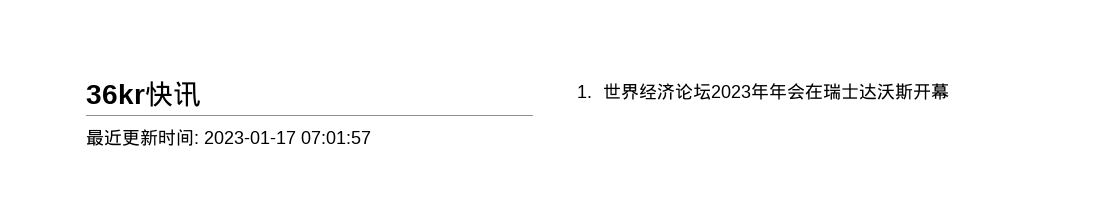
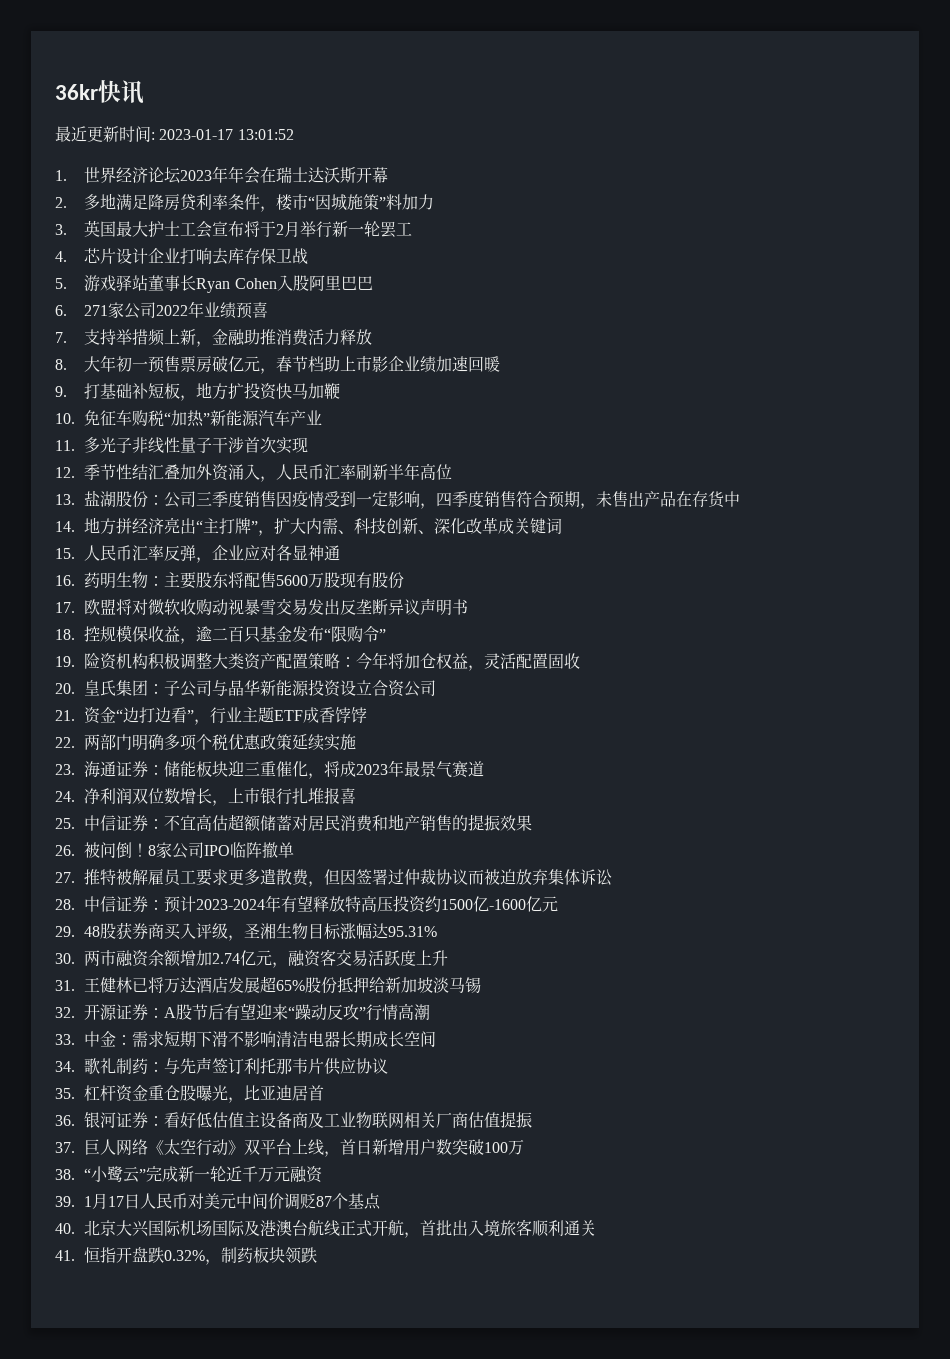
- 最近更新时间: 2023-01-17 07:01:57
+ 最近更新时间: 2023-01-17 13:01:52
+ 2.多地满足降房贷利率条件，楼市“因城施策”料加力
+ 3.英国最大护士工会宣布将于2月举行新一轮罢工
+ 4.芯片设计企业打响去库存保卫战
+ 5.游戏驿站董事长Ryan Cohen入股阿里巴巴
+ 6. 271家公司2022年业绩预喜
+ 7.支持举措频上新，金融助推消费活力释放
+ 8.大年初一预售票房破亿元，春节档助上市影企业绩加速回暖
+ 9.打基础补短板，地方扩投资快马加鞭
+ 10.免征车购税“加热”新能源汽车产业
+ 11.多光子非线性量子干涉首次实现
+ 12.季节性结汇叠加外资涌入，人民币汇率刷新半年高位
+ 13.盐湖股份：公司三季度销售因疫情受到一定影响，四季度销售符合预期，未售出产品在存货中
+ 14.地方拼经济亮出“主打牌”，扩大内需、科技创新、深化改革成关键词
+ 15.人民币汇率反弹，企业应对各显神通
+ 16.药明生物：主要股东将配售5600万股现有股份
+ 17.欧盟将对微软收购动视暴雪交易发出反垄断异议声明书
+ 18.控规模保收益，逾二百只基金发布“限购令”
+ 19.险资机构积极调整大类资产配置策略：今年将加仓权益，灵活配置固收
+ 20.皇氏集团：子公司与晶华新能源投资设立合资公司
+ 21.资金“边打边看”，行业主题ETF成香饽饽
+ 22.两部门明确多项个税优惠政策延续实施
+ 23.海通证券：储能板块迎三重催化，将成2023年最景气赛道
+ 24.净利润双位数增长，上市银行扎堆报喜
+ 25.中信证券：不宜高估超额储蓄对居民消费和地产销售的提振效果
+ 26.被问倒！8家公司IPO临阵撤单
+ 27.推特被解雇员工要求更多遣散费，但因签署过仲裁协议而被迫放弃集体诉讼
+ 28.中信证券：预计2023-2024年有望释放特高压投资约1500亿-1600亿元
+ 29. 48股获券商买入评级，圣湘生物目标涨幅达95.31%
+ 30.两市融资余额增加2.74亿元，融资客交易活跃度上升
+ 31.王健林已将万达酒店发展超65%股份抵押给新加坡淡马锡
+ 32.开源证券：A股节后有望迎来“躁动反攻”行情高潮
+ 33.中金：需求短期下滑不影响清洁电器长期成长空间
+ 34.歌礼制药：与先声签订利托那韦片供应协议
+ 35.杠杆资金重仓股曝光，比亚迪居首
+ 36.银河证券：看好低估值主设备商及工业物联网相关厂商估值提振
+ 37.巨人网络《太空行动》双平台上线，首日新增用户数突破100万
+ 38. “小鹭云”完成新一轮近千万元融资
+ 39. 1月17日人民币对美元中间价调贬87个基点
+ 40.北京大兴国际机场国际及港澳台航线正式开航，首批出入境旅客顺利通关
+ 41.恒指开盘跌0.32%，制药板块领跌

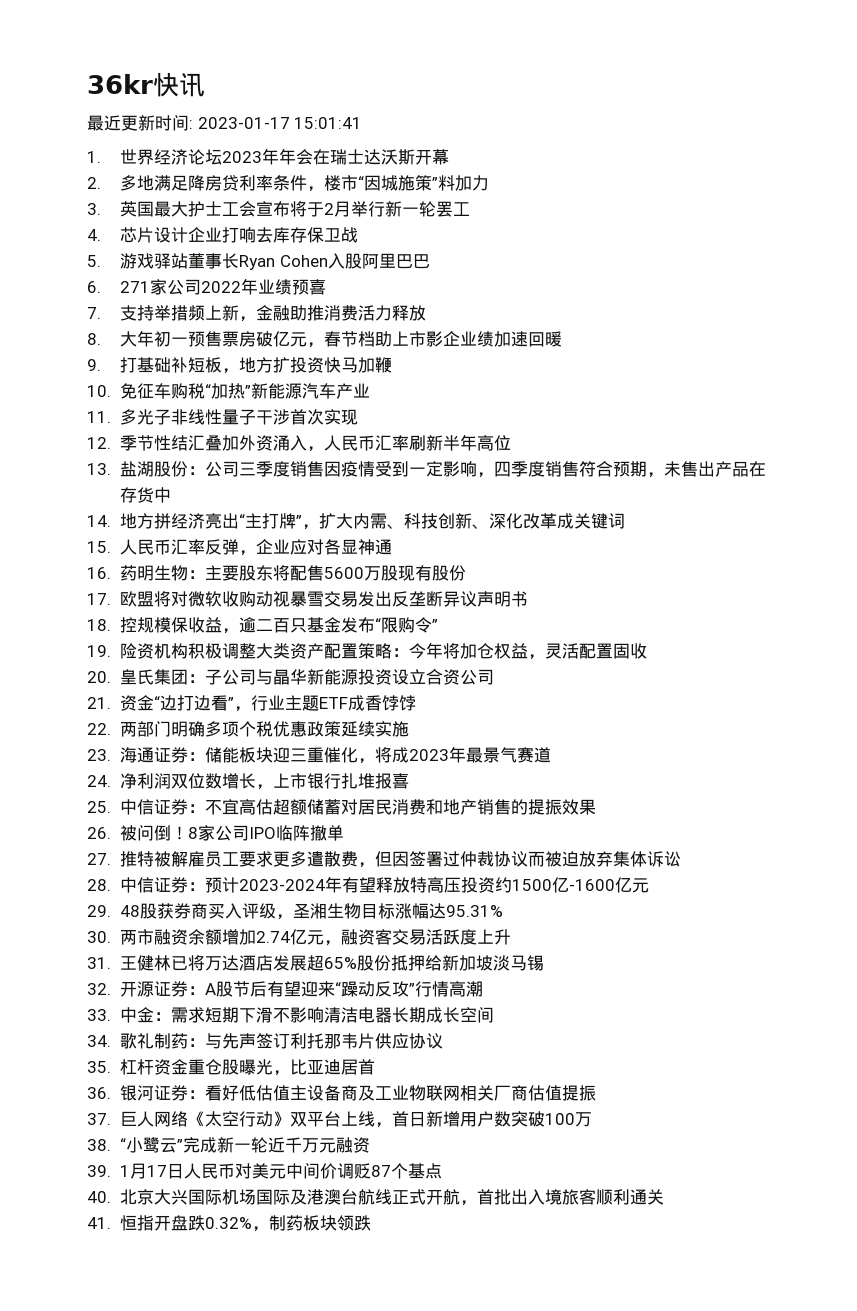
- 最近更新时间: 2023-01-17 13:01:52
+ 最近更新时间: 2023-01-17 15:01:41

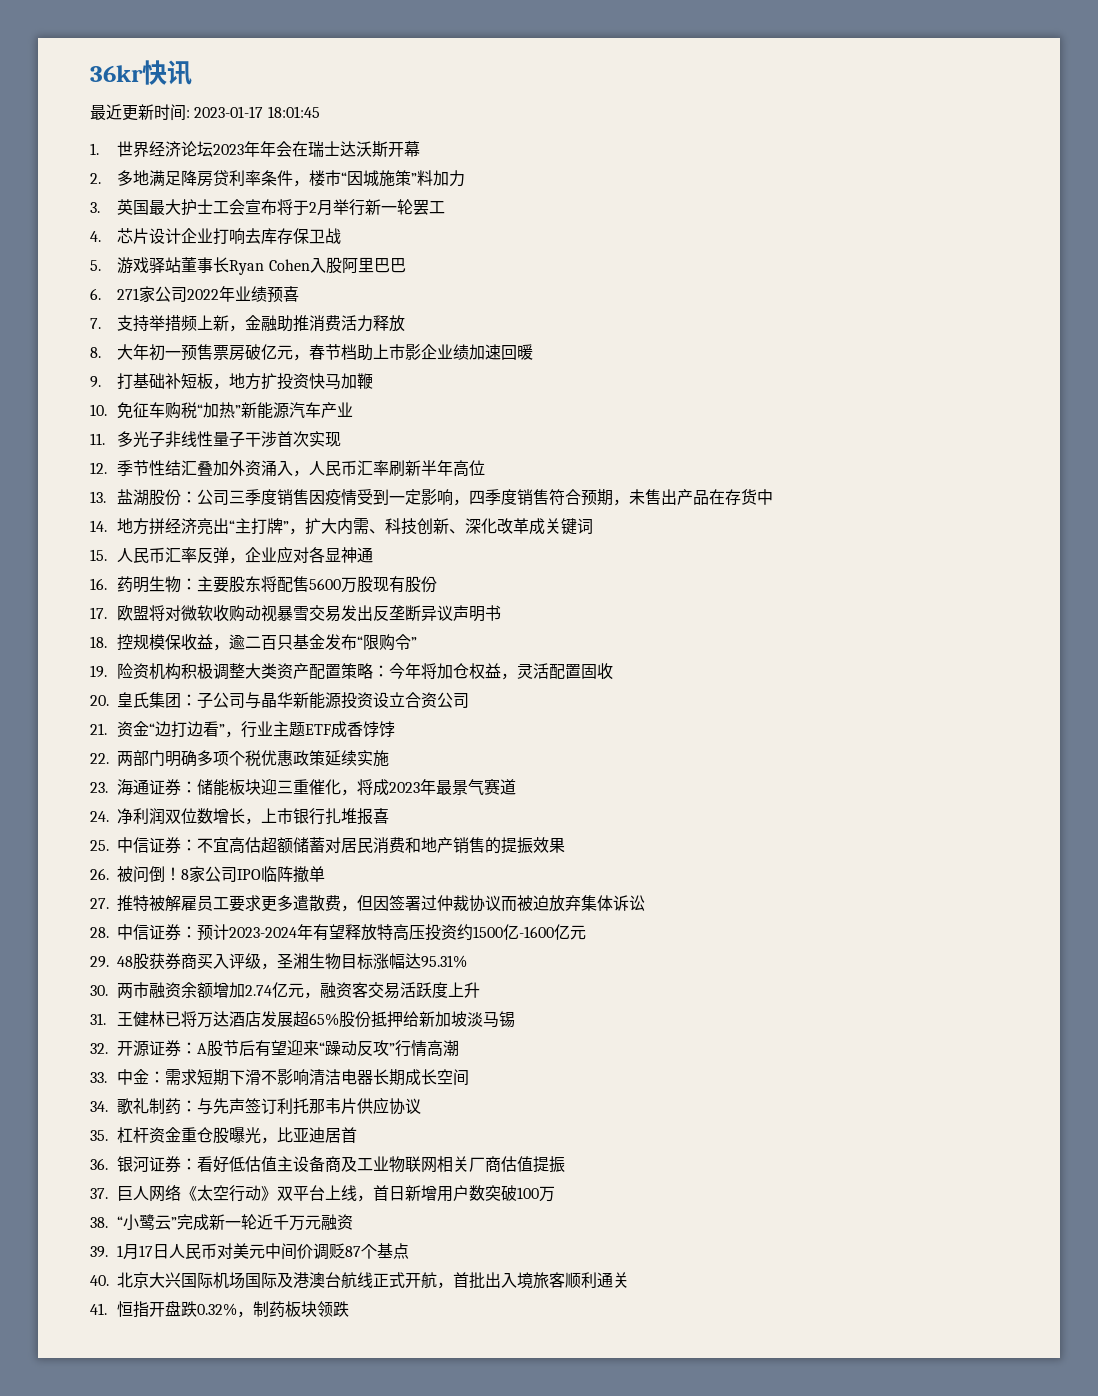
- 最近更新时间: 2023-01-17 15:01:41
+ 最近更新时间: 2023-01-17 18:01:45

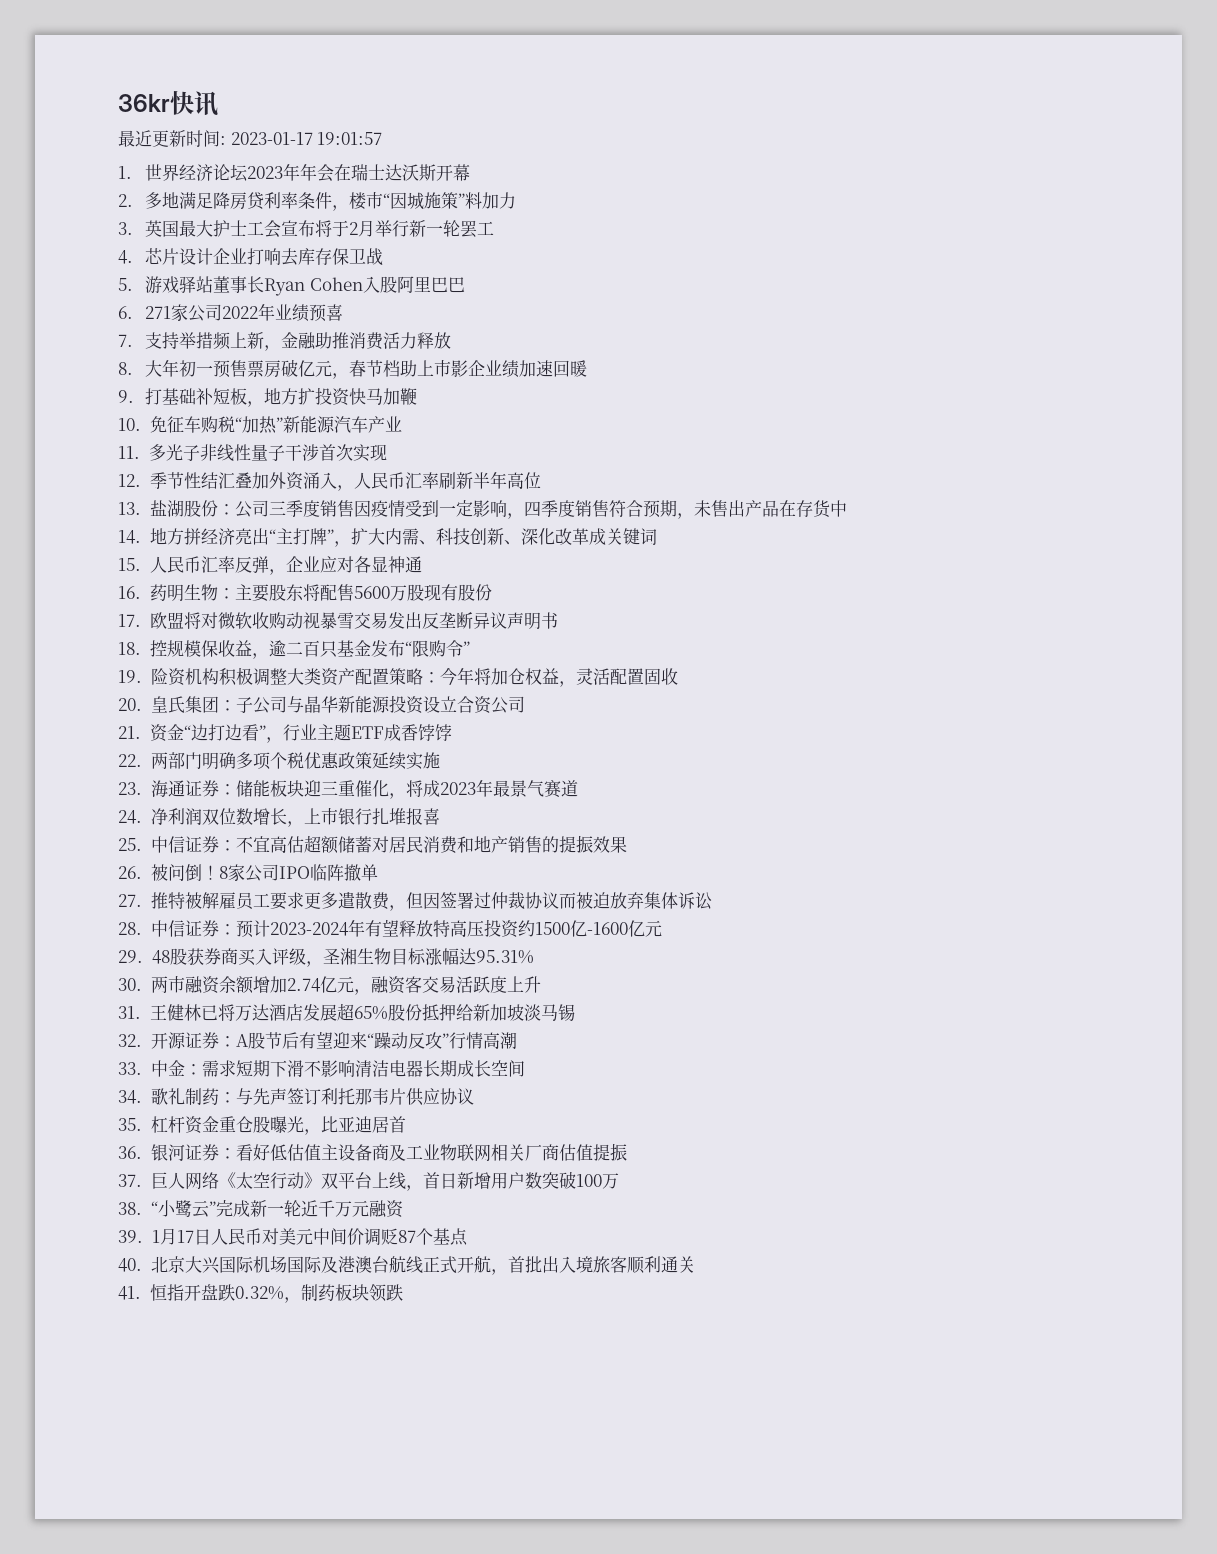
- 最近更新时间: 2023-01-17 18:01:45
+ 最近更新时间: 2023-01-17 19:01:57

